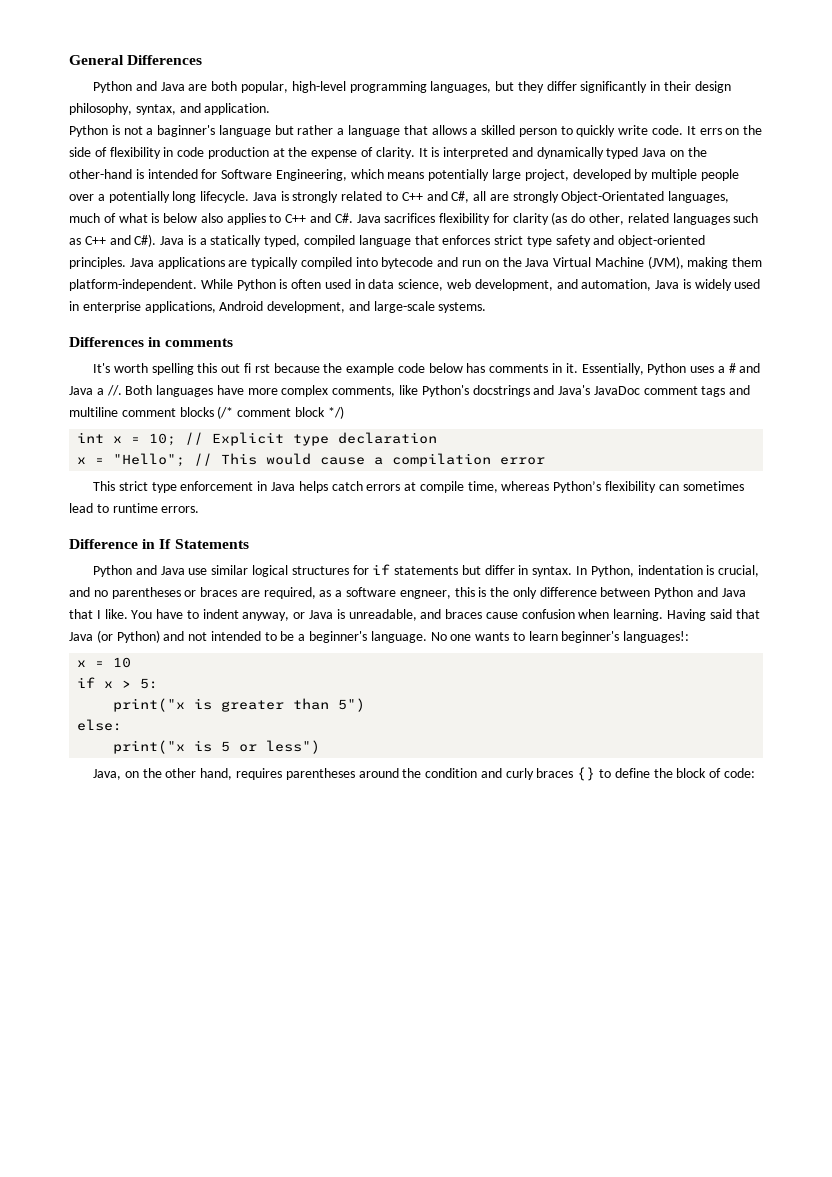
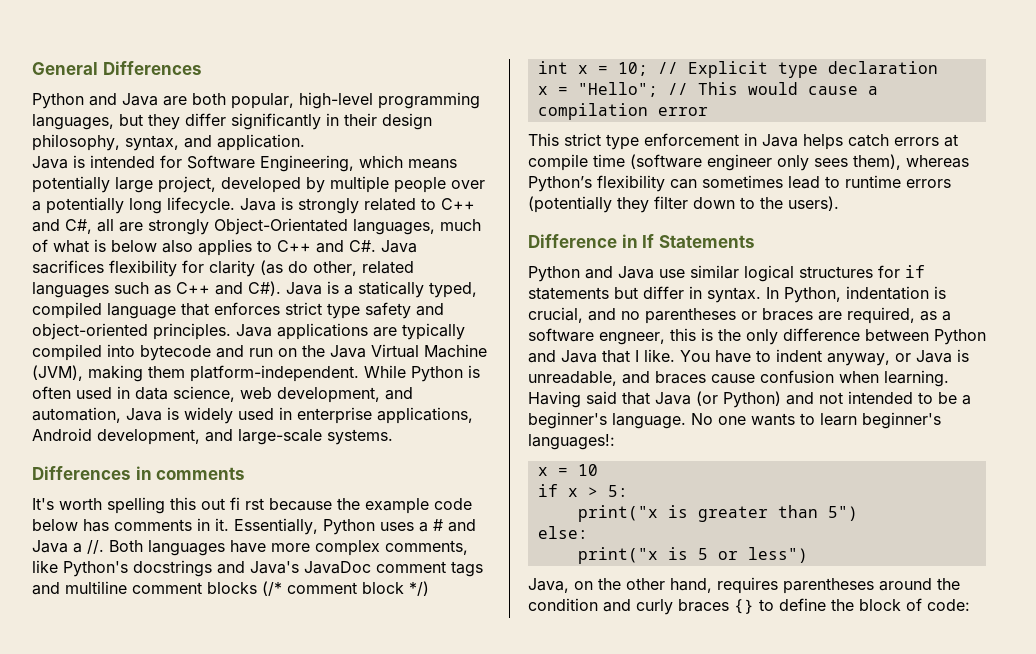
- Python is not a baginner's language but rather a language that allows a skilled person to quickly write code. It errs on the side of flexibility in code production at the expense of clarity. It is interpreted and dynamically typed Java on the other-hand is intended for Software Engineering, which means potentially large project, developed by multiple people over a potentially long lifecycle.
+ Java is intended for Software Engineering, which means potentially large project, developed by multiple people over a potentially long lifecycle.
- This strict type enforcement in Java helps catch errors at compile time, whereas Python’s flexibility can sometimes lead to runtime errors.
+ This strict type enforcement in Java helps catch errors at compile time (software engineer only sees them), whereas Python’s flexibility can sometimes lead to runtime errors (potentially they filter down to the users).

